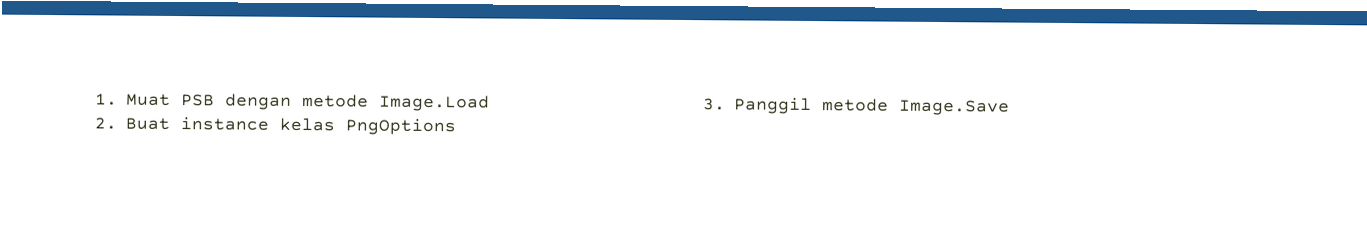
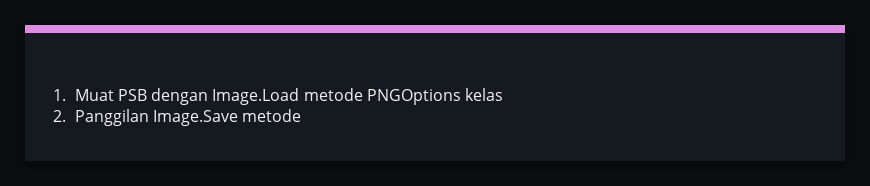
- 1. Muat PSB dengan metode Image.Load
- 2. Buat instance kelas PngOptions
- 3. Panggil metode Image.Save
+ 1. Muat PSB dengan Image.Load metode PNGOptions kelas
+ 2. Panggilan Image.Save metode

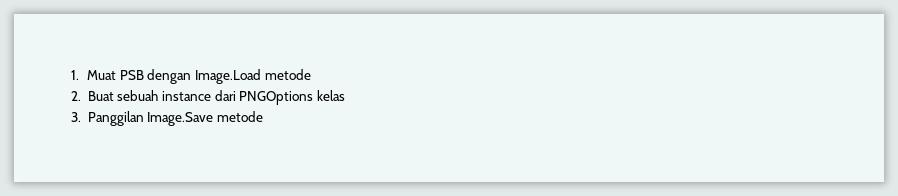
- 1. Muat PSB dengan Image.Load metode PNGOptions kelas
+ 1. Muat PSB dengan Image.Load metode
+ 2. Buat sebuah instance dari PNGOptions kelas
- 2. Panggilan Image.Save metode
+ 3. Panggilan Image.Save metode

